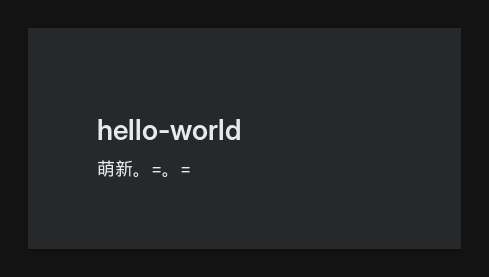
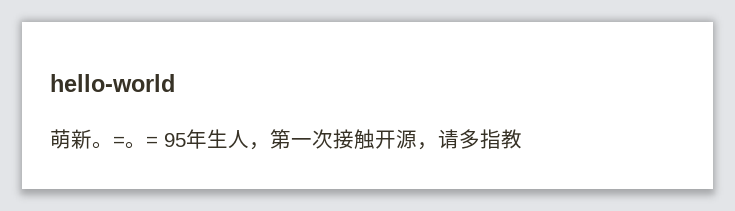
- =。=
+ =。= 95年生人，第一次接触开源，请多指教

